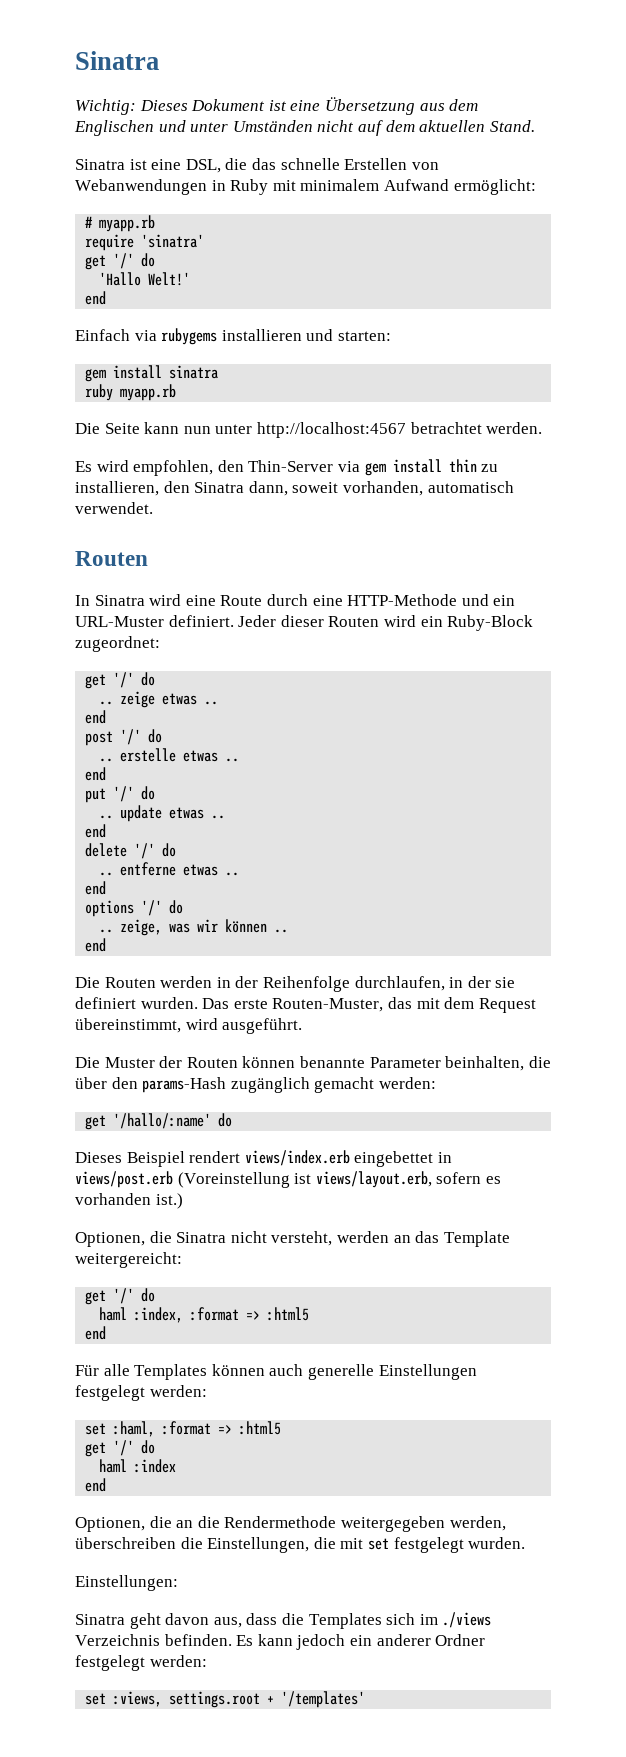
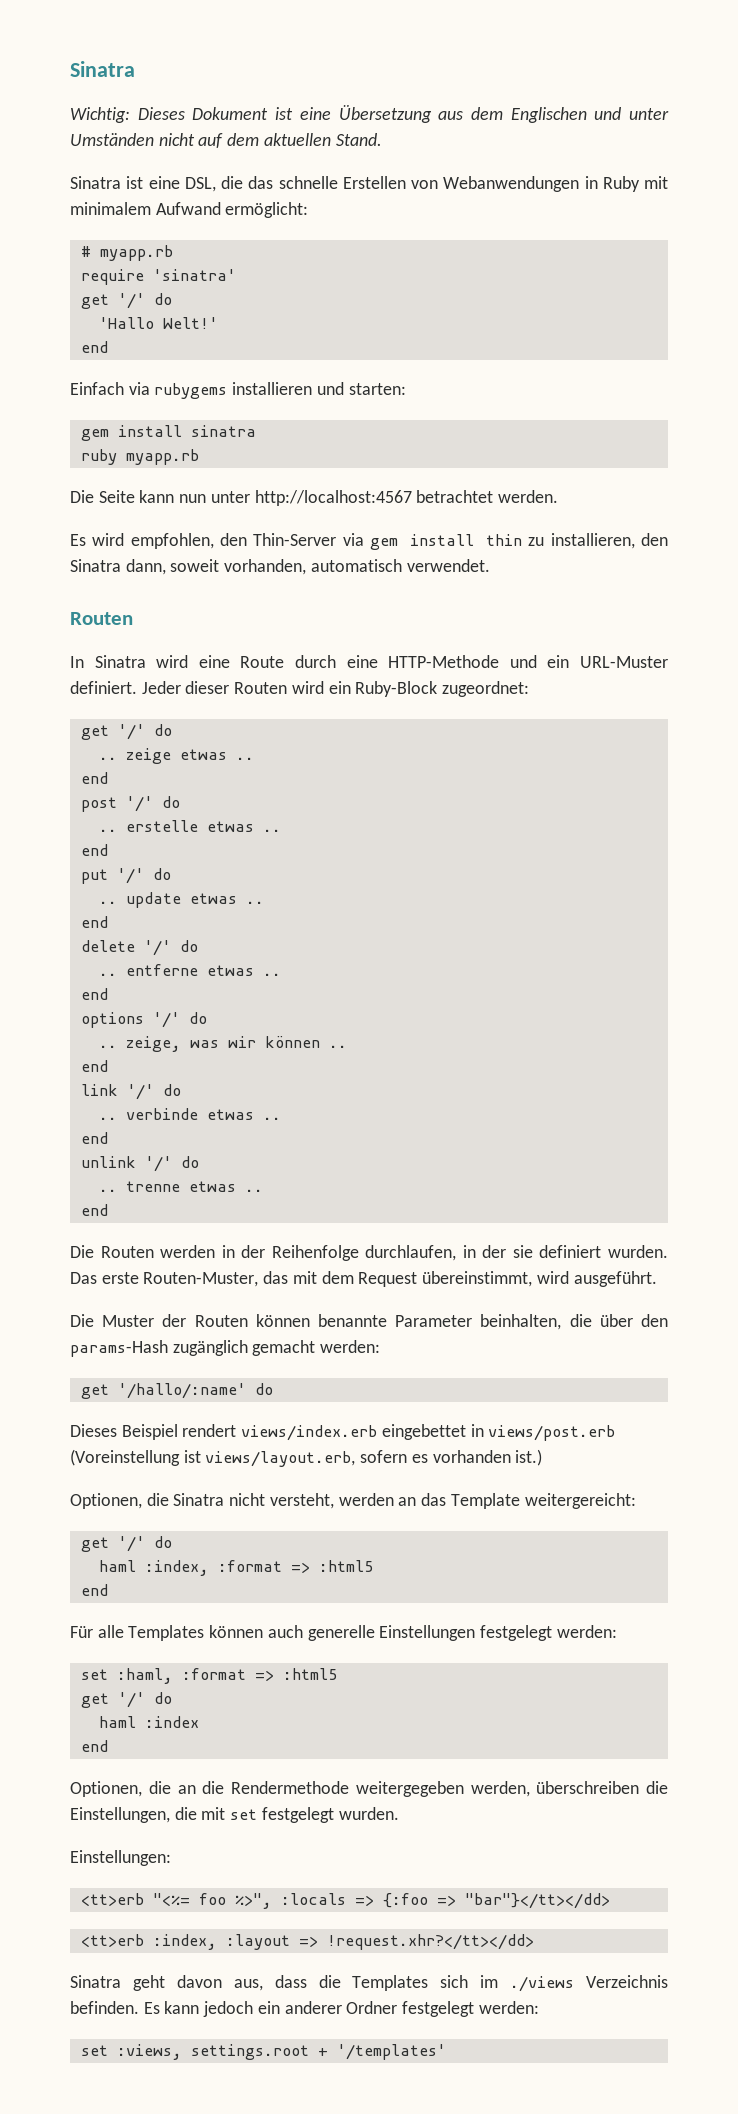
+ link '/' do
+ .. verbinde etwas ..
+ end
+ unlink '/' do
+ .. trenne etwas ..
+ end
+ <tt>erb "<%= foo %>", :locals => {:foo => "bar"}</tt></dd>
+ <tt>erb :index, :layout => !request.xhr?</tt></dd>

